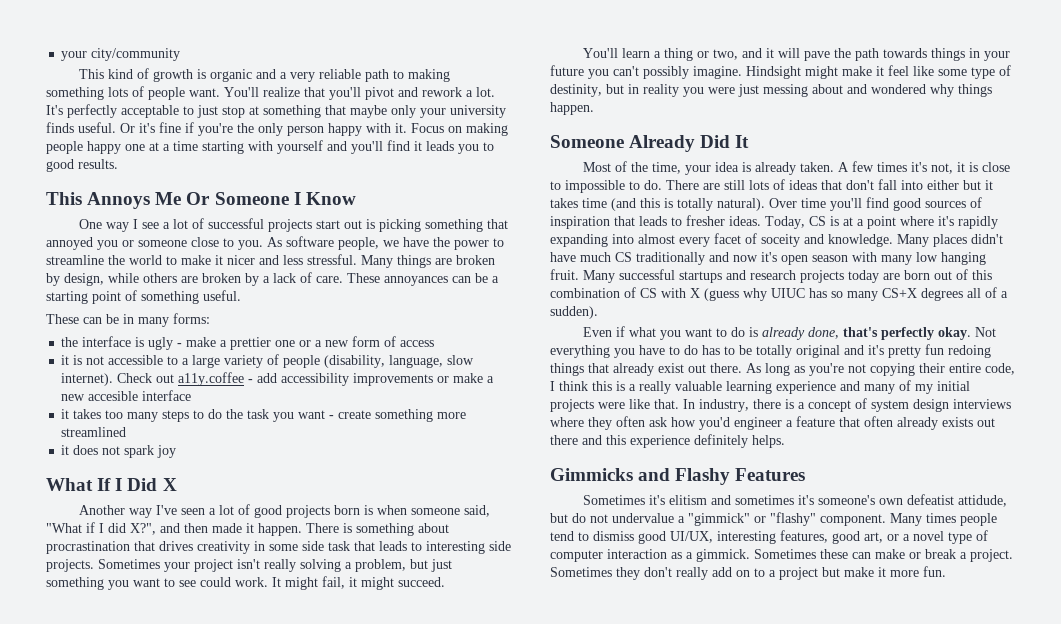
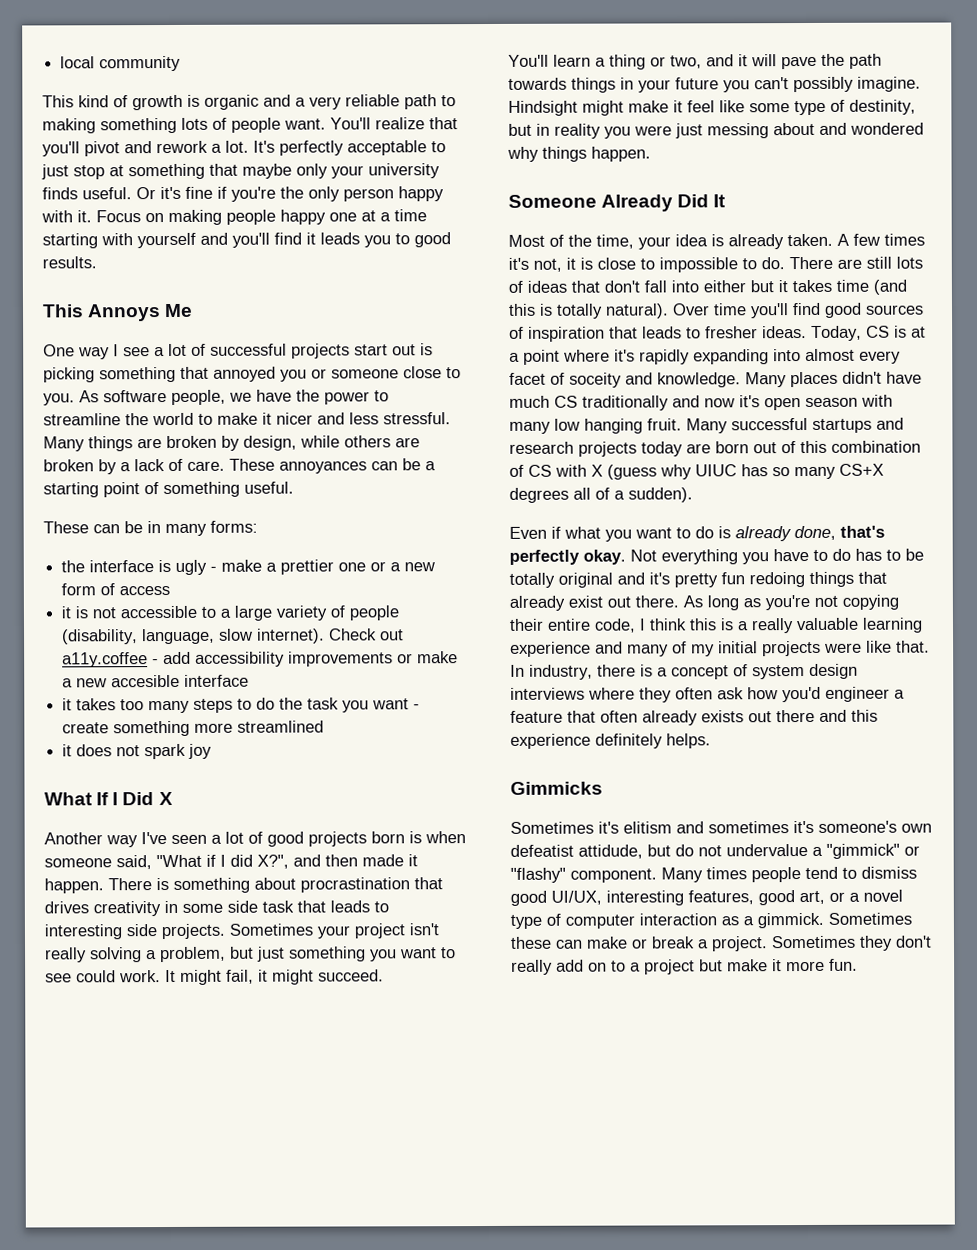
- your city/community
+ local community
- This Annoys Me Or Someone I Know
+ This Annoys Me
- Gimmicks and Flashy Features
+ Gimmicks

